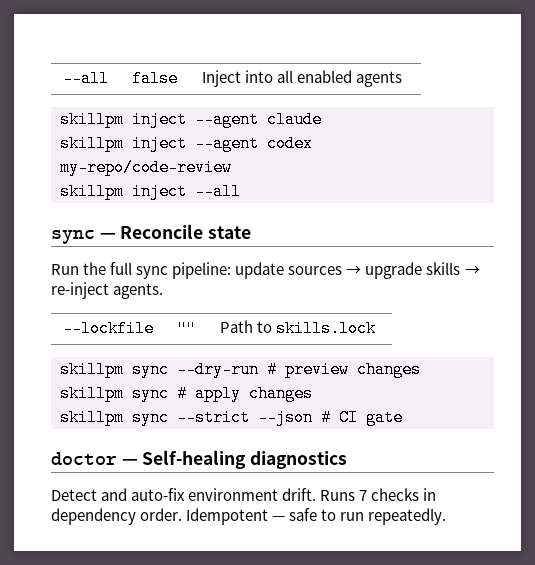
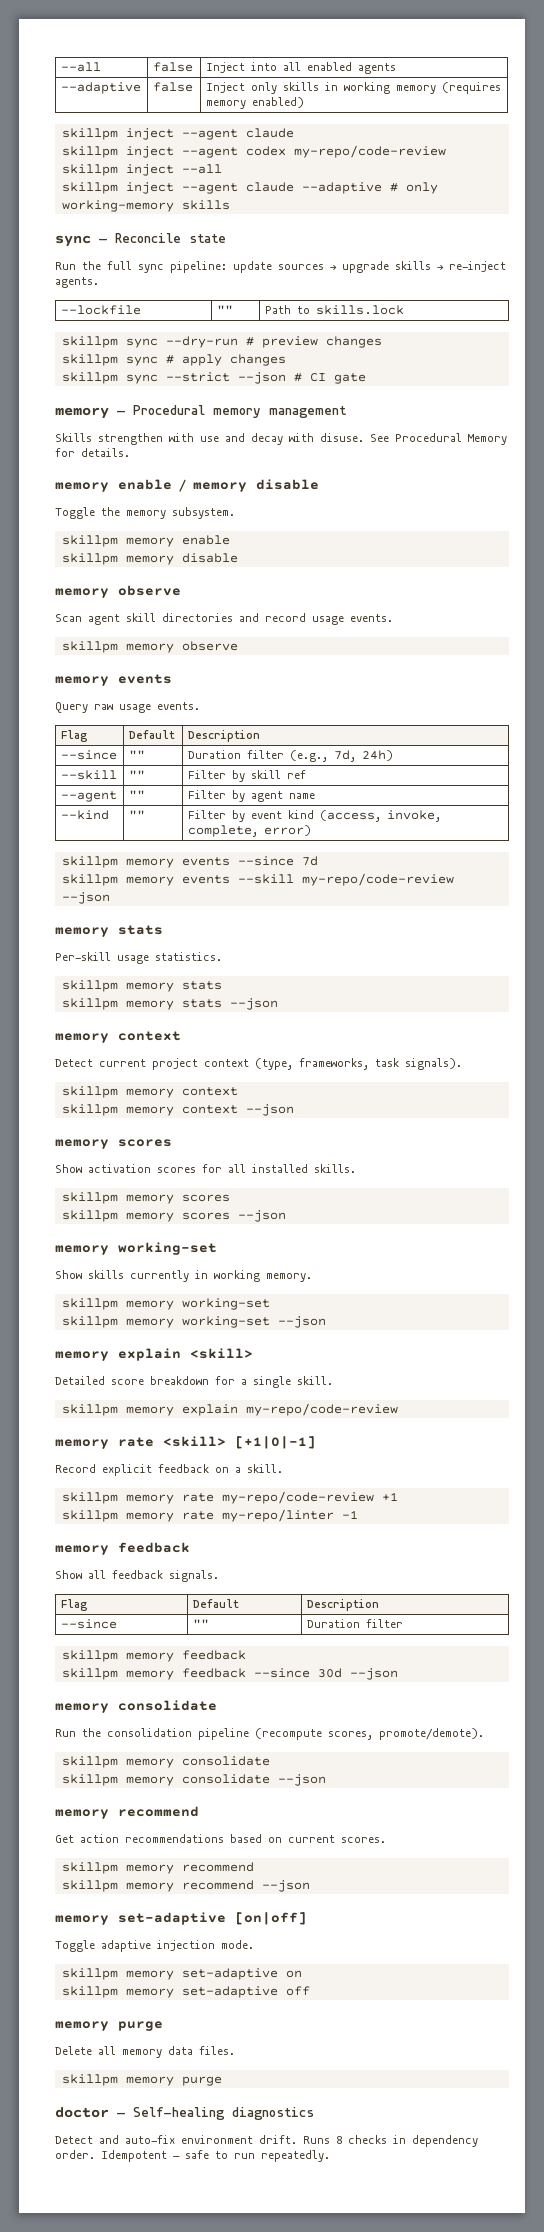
+ --adaptive | false | Inject only skills in working memory (requires memory enabled)
+ skillpm inject --agent claude --adaptive # only working-memory skills
+ memory — Procedural memory management
+ Skills strengthen with use and decay with disuse. See Procedural Memory for details.
+ memory enable / memory disable
+ Toggle the memory subsystem.
+ skillpm memory enable
+ skillpm memory disable
+ memory observe
+ Scan agent skill directories and record usage events.
+ skillpm memory observe
+ memory events
+ Query raw usage events.
+ Flag | Default | Description
+ --since | "" | Duration filter (e.g., 7d, 24h)
+ --skill | "" | Filter by skill ref
+ --agent | "" | Filter by agent name
+ --kind | "" | Filter by event kind (access, invoke, complete, error)
+ skillpm memory events --since 7d
+ skillpm memory events --skill my-repo/code-review --json
+ memory stats
+ Per-skill usage statistics.
+ skillpm memory stats
+ skillpm memory stats --json
+ memory context
+ Detect current project context (type, frameworks, task signals).
+ skillpm memory context
+ skillpm memory context --json
+ memory scores
+ Show activation scores for all installed skills.
+ skillpm memory scores
+ skillpm memory scores --json
+ memory working-set
+ Show skills currently in working memory.
+ skillpm memory working-set
+ skillpm memory working-set --json
+ memory explain <skill>
+ Detailed score breakdown for a single skill.
+ skillpm memory explain my-repo/code-review
+ memory rate <skill> [+1|0|-1]
+ Record explicit feedback on a skill.
+ skillpm memory rate my-repo/code-review +1
+ skillpm memory rate my-repo/linter -1
+ memory feedback
+ Show all feedback signals.
+ Flag | Default | Description
+ --since | "" | Duration filter
+ skillpm memory feedback
+ skillpm memory feedback --since 30d --json
+ memory consolidate
+ Run the consolidation pipeline (recompute scores, promote/demote).
+ skillpm memory consolidate
+ skillpm memory consolidate --json
+ memory recommend
+ Get action recommendations based on current scores.
+ skillpm memory recommend
+ skillpm memory recommend --json
+ memory set-adaptive [on|off]
+ Toggle adaptive injection mode.
+ skillpm memory set-adaptive on
+ skillpm memory set-adaptive off
+ memory purge
+ Delete all memory data files.
+ skillpm memory purge
- Runs 7 checks in dependency order.
+ Runs 8 checks in dependency order.

